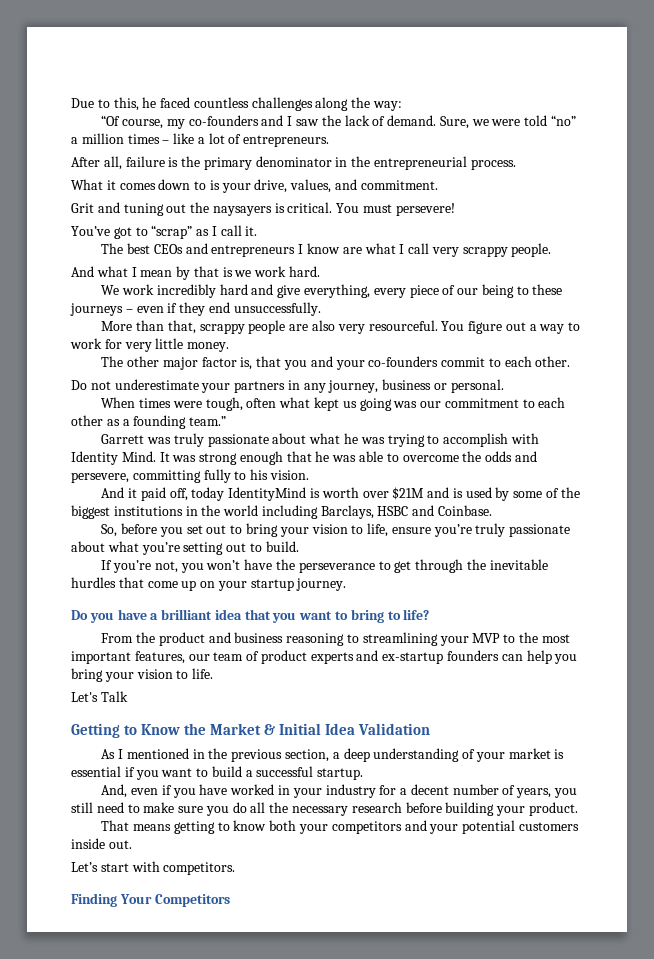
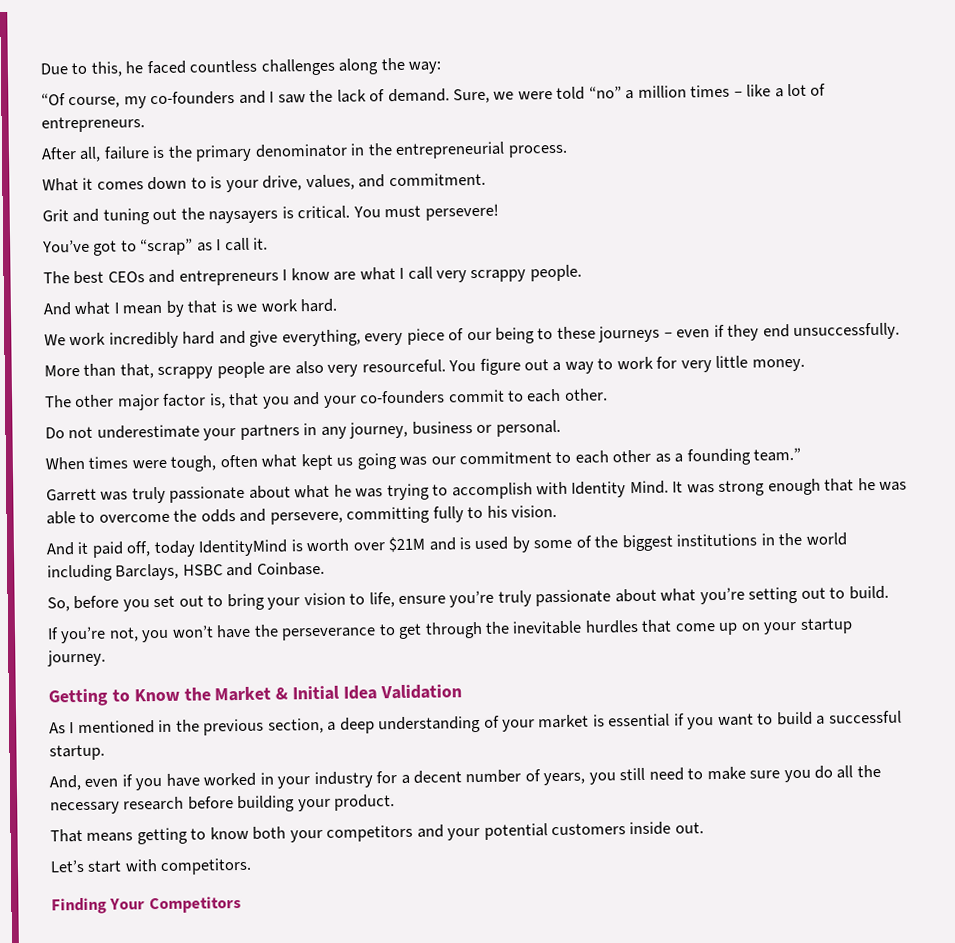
- Do you have a brilliant idea that you want to bring to life?
- From the product and business reasoning to streamlining your MVP to the most important features, our team of product experts and ex-startup founders can help you bring your vision to life.
- Let's Talk

